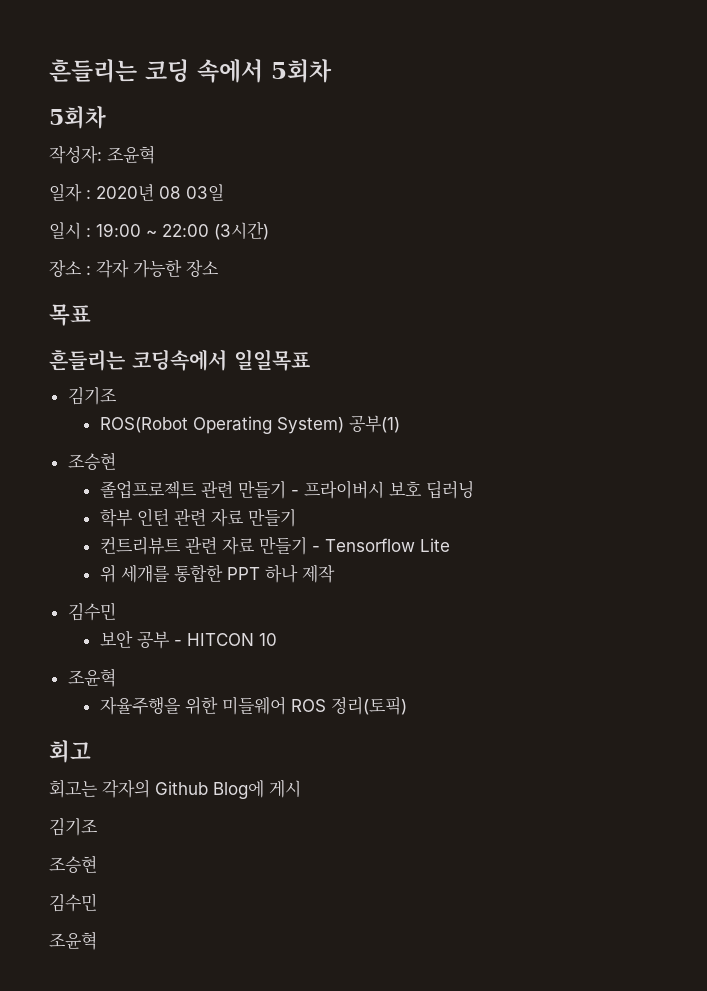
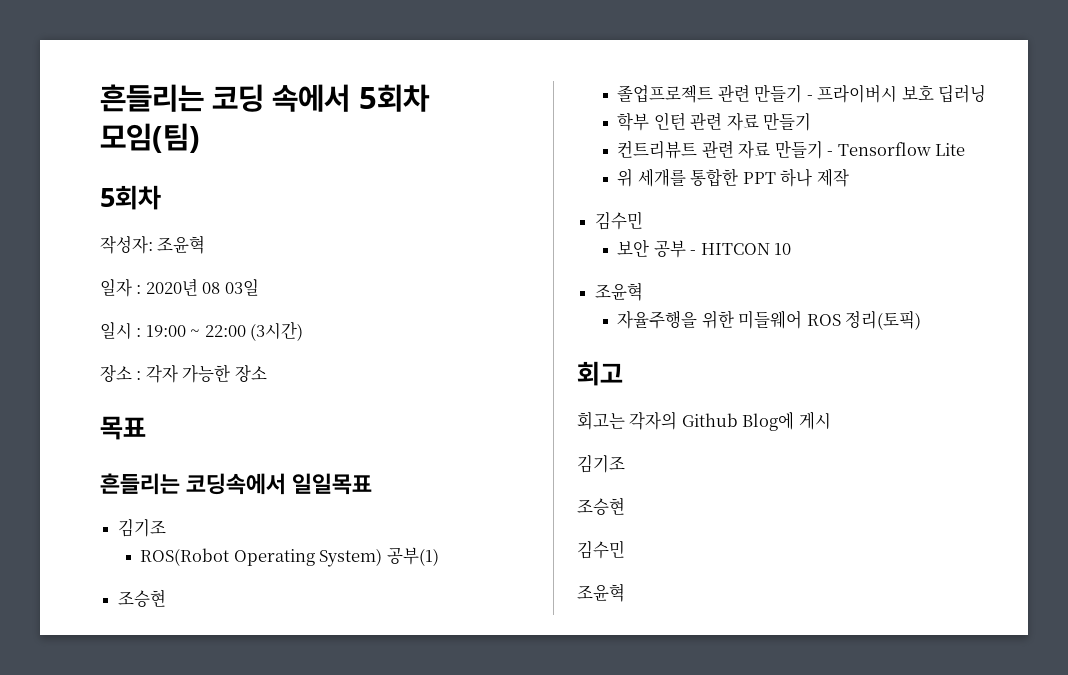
- 흔들리는 코딩 속에서 5회차
+ 흔들리는 코딩 속에서 5회차 모임(팀)

